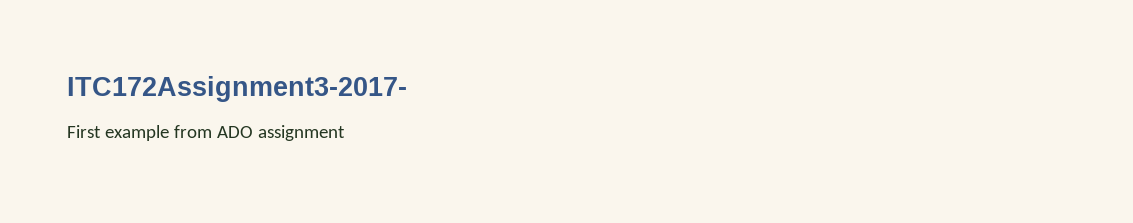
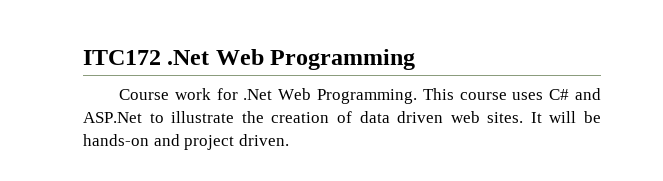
- ITC172Assignment3-2017-
- First example from ADO assignment
+ ITC172 .Net Web Programming
+ Course work for .Net Web Programming. This course uses C# and ASP.Net to illustrate the creation of data driven web sites. It will be hands-on and project driven.

